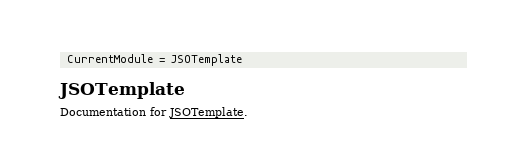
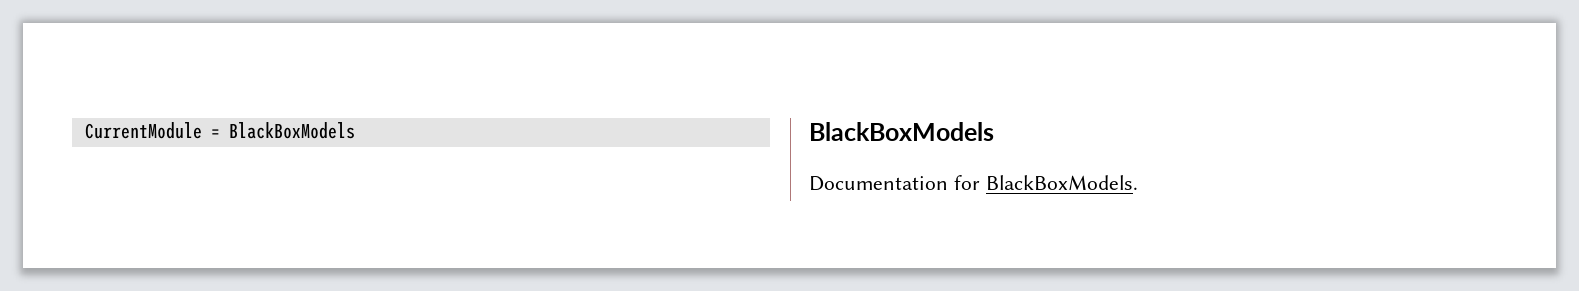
- CurrentModule = JSOTemplate
- JSOTemplate
+ CurrentModule = BlackBoxModels
+ BlackBoxModels
- Documentation for JSOTemplate.
+ Documentation for BlackBoxModels.

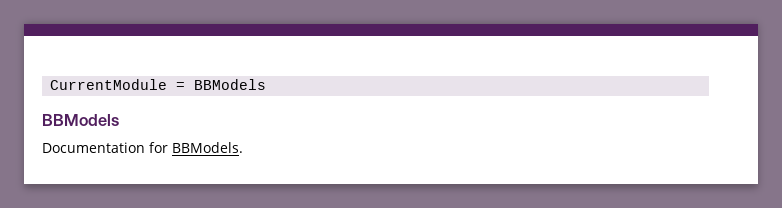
- CurrentModule = BlackBoxModels
- BlackBoxModels
+ CurrentModule = BBModels
+ BBModels
- Documentation for BlackBoxModels.
+ Documentation for BBModels.

